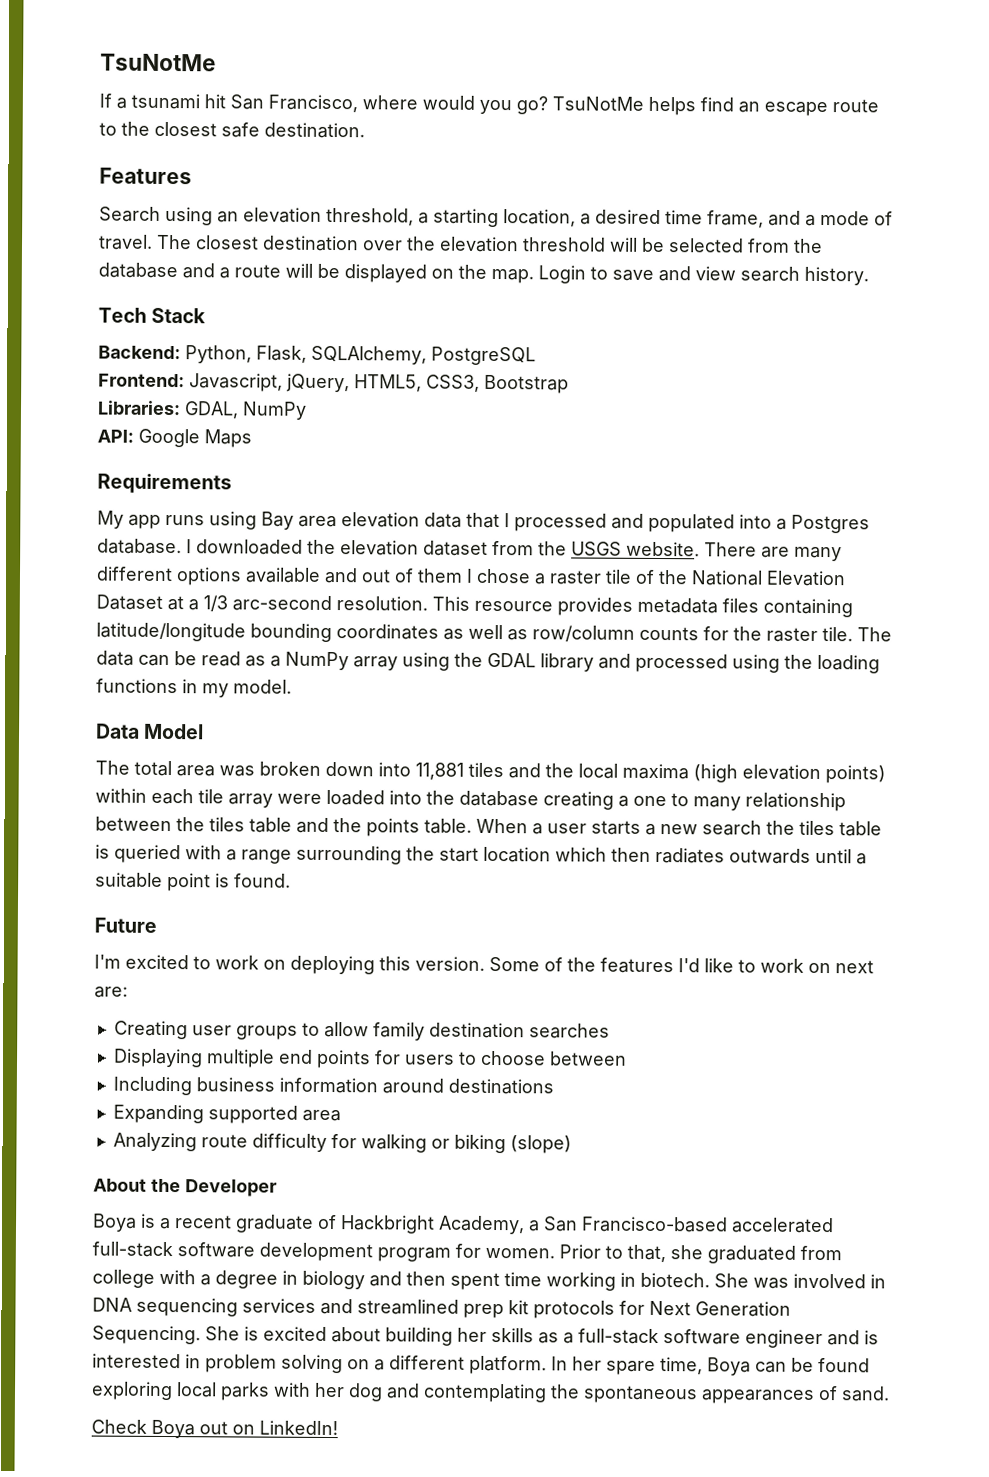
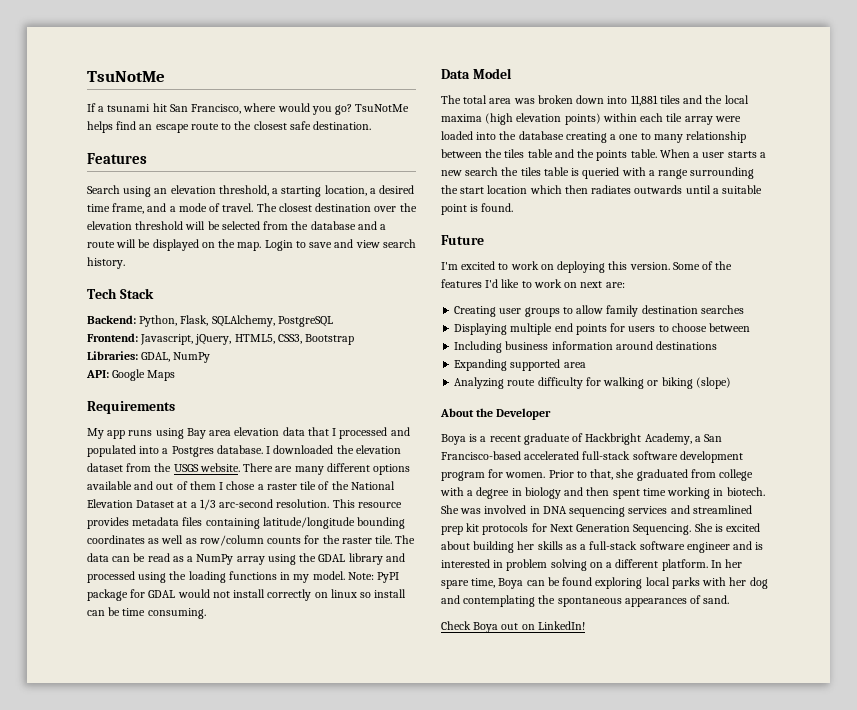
+ Note: PyPI package for GDAL would not install correctly on linux so install can be time consuming.

